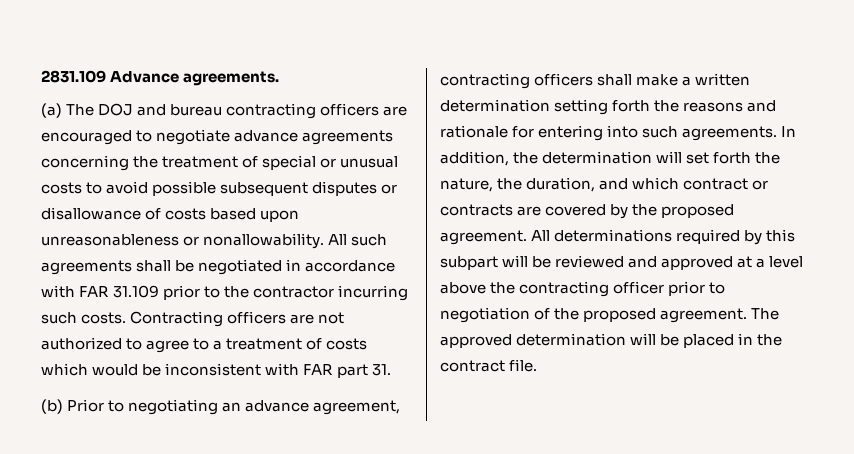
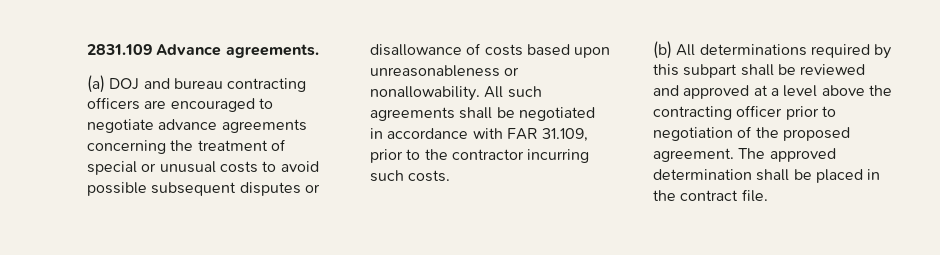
- (a) The DOJ and bureau contracting officers are encouraged to negotiate advance agreements concerning the treatment of special or unusual costs to avoid possible subsequent disputes or disallowance of costs based upon unreasonableness or nonallowability.
+ (a) DOJ and bureau contracting officers are encouraged to negotiate advance agreements concerning the treatment of special or unusual costs to avoid possible subsequent disputes or disallowance of costs based upon unreasonableness or nonallowability.
- All such agreements shall be negotiated in accordance with FAR 31.109 prior to the contractor incurring such costs. Contracting officers are not authorized to agree to a treatment of costs which would be inconsistent with FAR part 31.
- (b) Prior to negotiating an advance agreement, contracting officers shall make a written determination setting forth the reasons and rationale for entering into such agreements. In addition, the determination will set forth the nature, the duration, and which contract or contracts are covered by the proposed agreement. All determinations required by this subpart will be reviewed and approved at a level above the contracting officer prior to negotiation of the proposed agreement.
+ All such agreements shall be negotiated in accordance with FAR 31.109, prior to the contractor incurring such costs.
+ (b) All determinations required by this subpart shall be reviewed and approved at a level above the contracting officer prior to negotiation of the proposed agreement.
- The approved determination will be placed in the contract file.
+ The approved determination shall be placed in the contract file.

